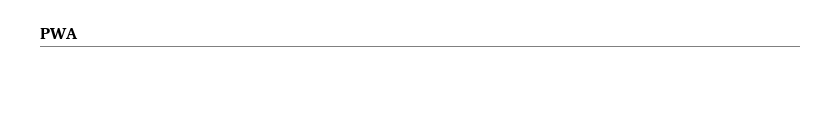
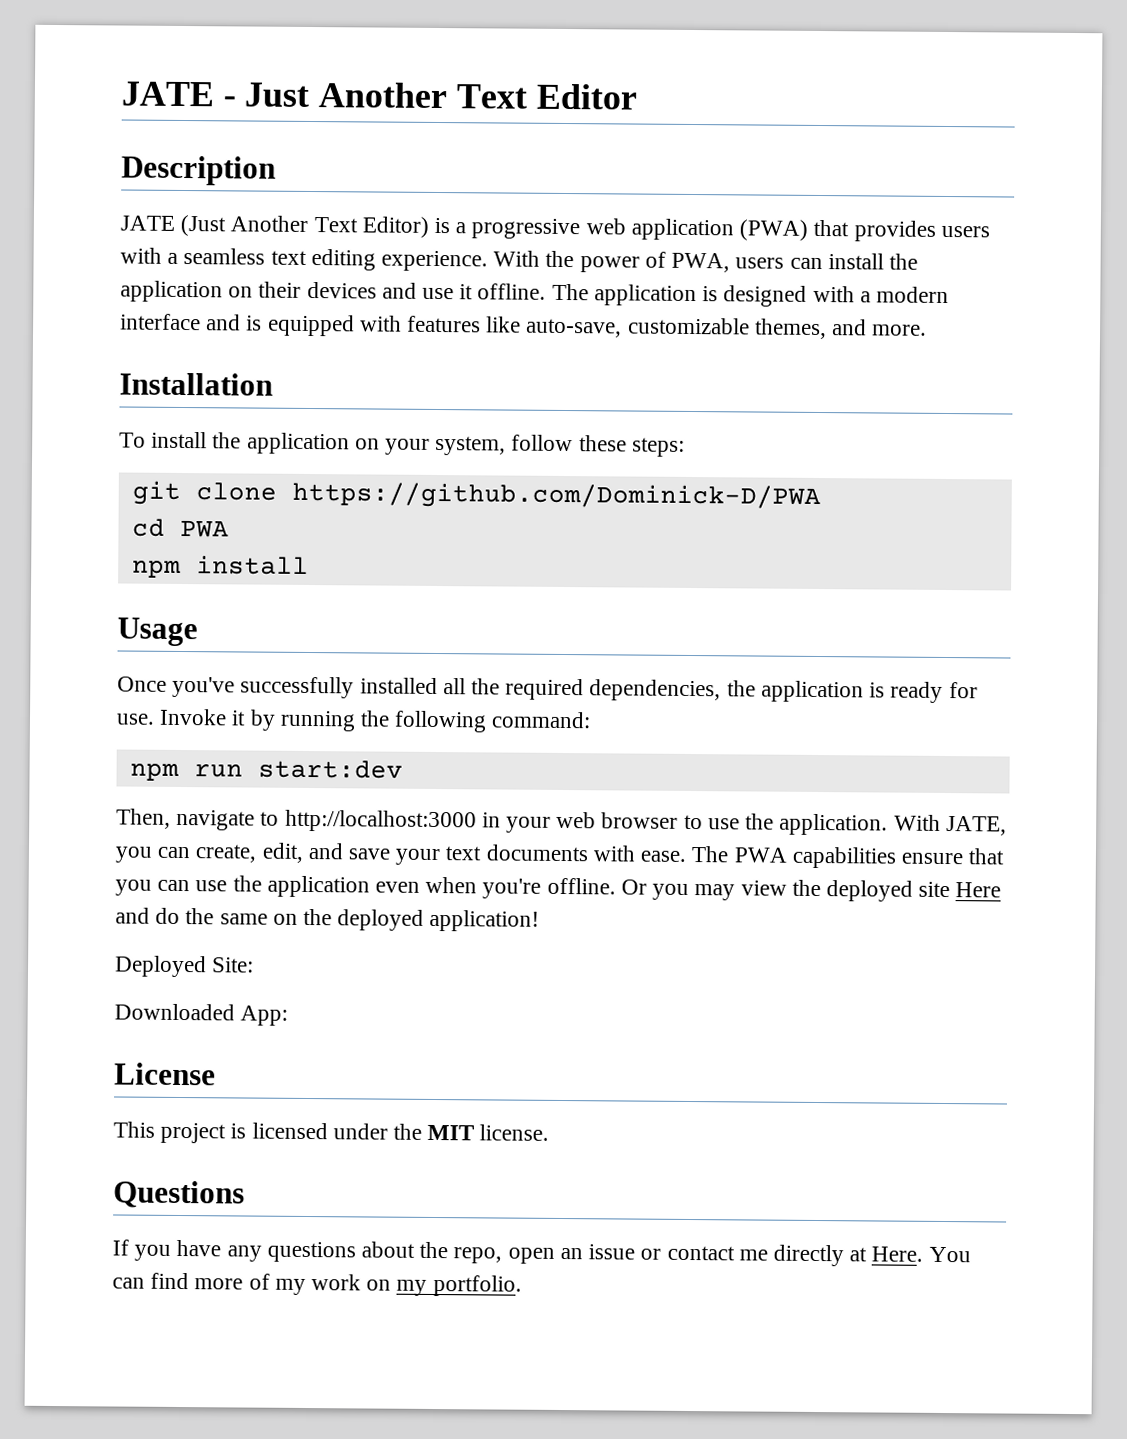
- PWA
+ JATE - Just Another Text Editor
+ Description
+ JATE (Just Another Text Editor) is a progressive web application (PWA) that provides users with a seamless text editing experience. With the power of PWA, users can install the application on their devices and use it offline. The application is designed with a modern interface and is equipped with features like auto-save, customizable themes, and more.
+ Installation
+ To install the application on your system, follow these steps:
+ git clone https://github.com/Dominick-D/PWA
+ cd PWA
+ npm install
+ Usage
+ Once you've successfully installed all the required dependencies, the application is ready for use. Invoke it by running the following command:
+ npm run start:dev
+ Then, navigate to http://localhost:3000 in your web browser to use the application. With JATE, you can create, edit, and save your text documents with ease. The PWA capabilities ensure that you can use the application even when you're offline. Or you may view the deployed site Here and do the same on the deployed application!
+ Deployed Site:
+ Downloaded App:
+ License
+ This project is licensed under the MIT license.
+ Questions
+ If you have any questions about the repo, open an issue or contact me directly at Here. You can find more of my work on my portfolio.

